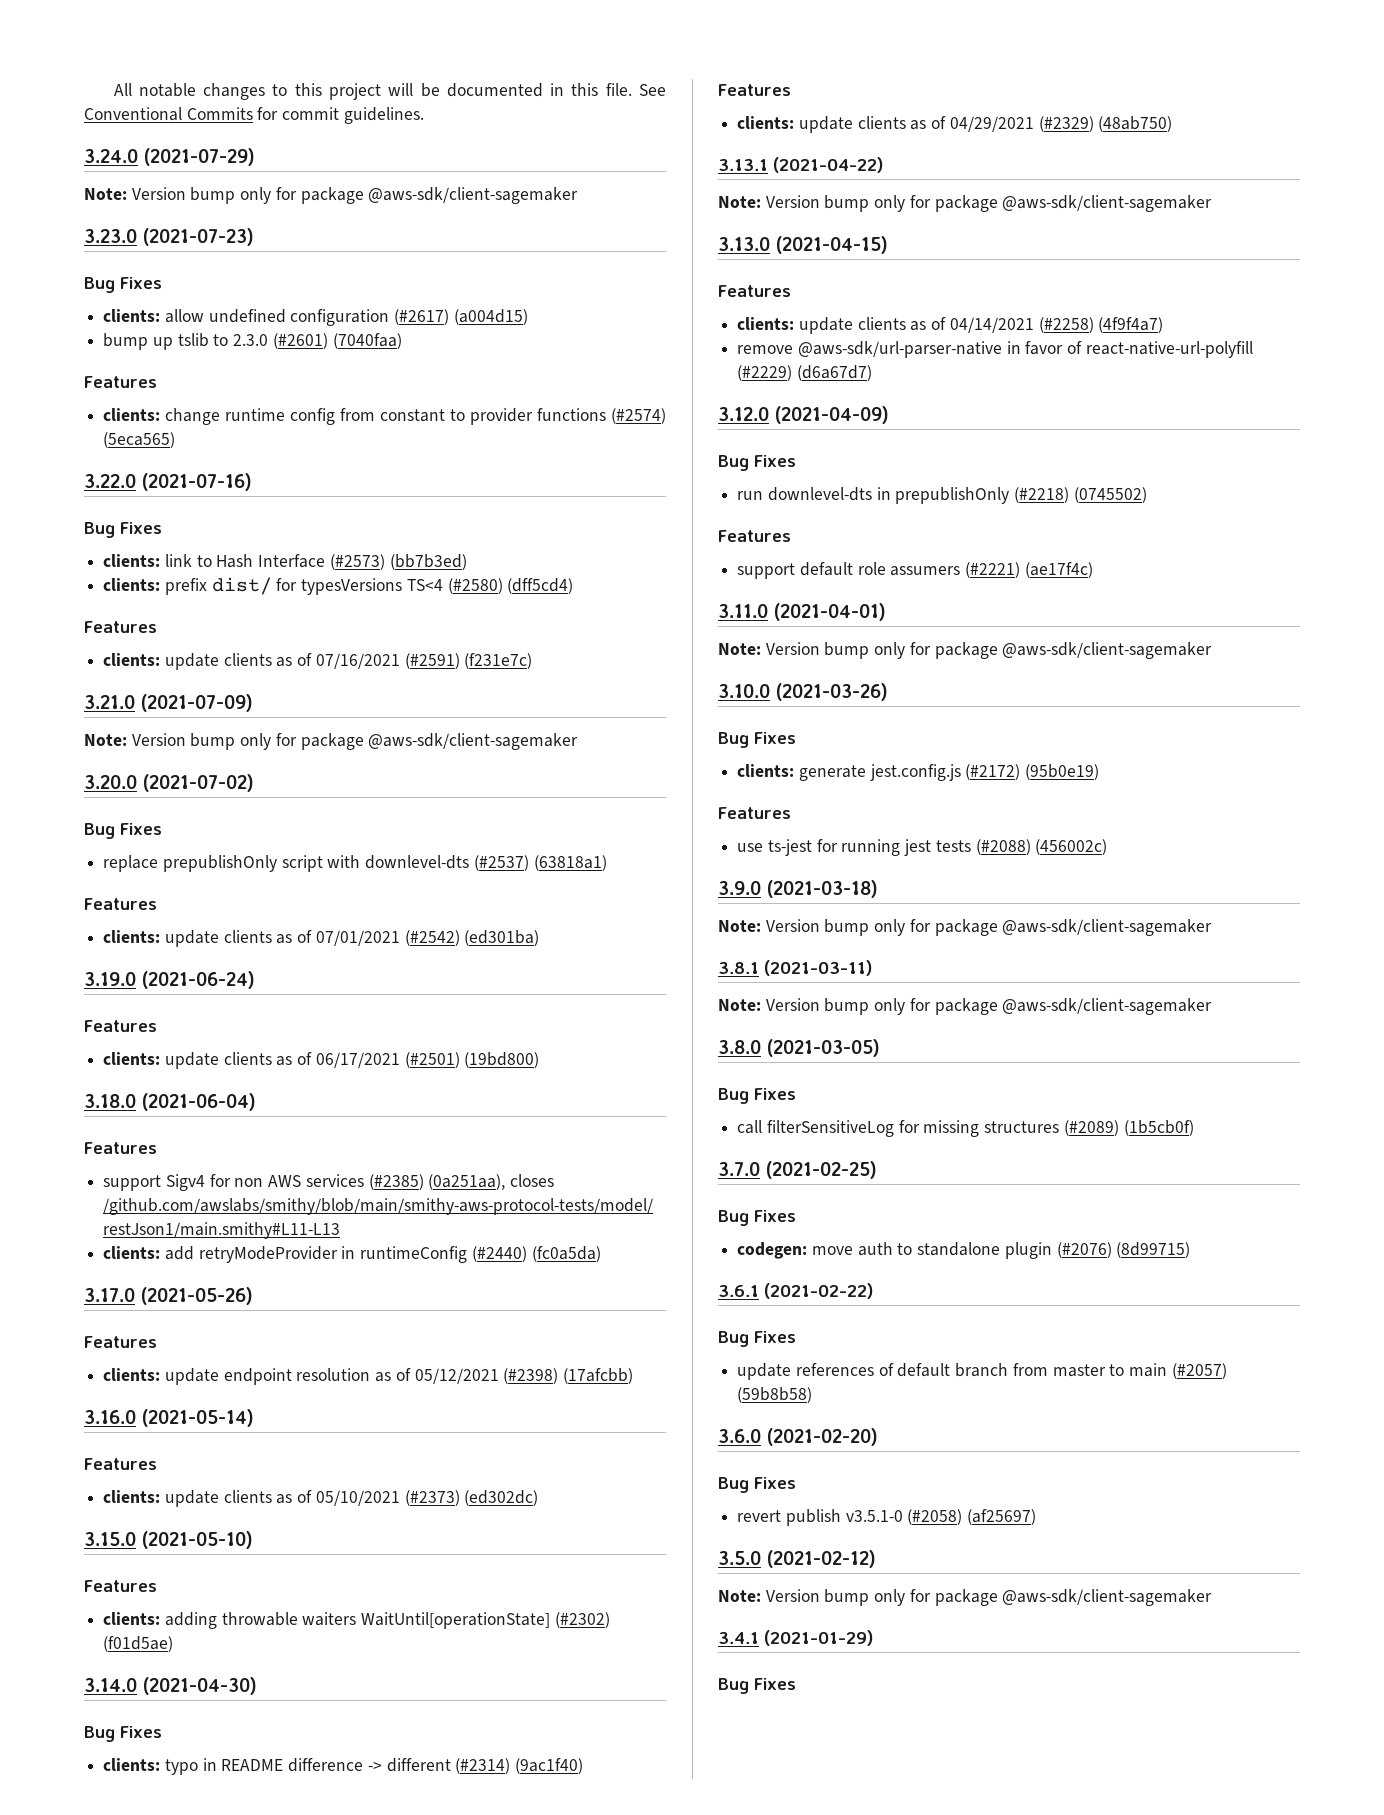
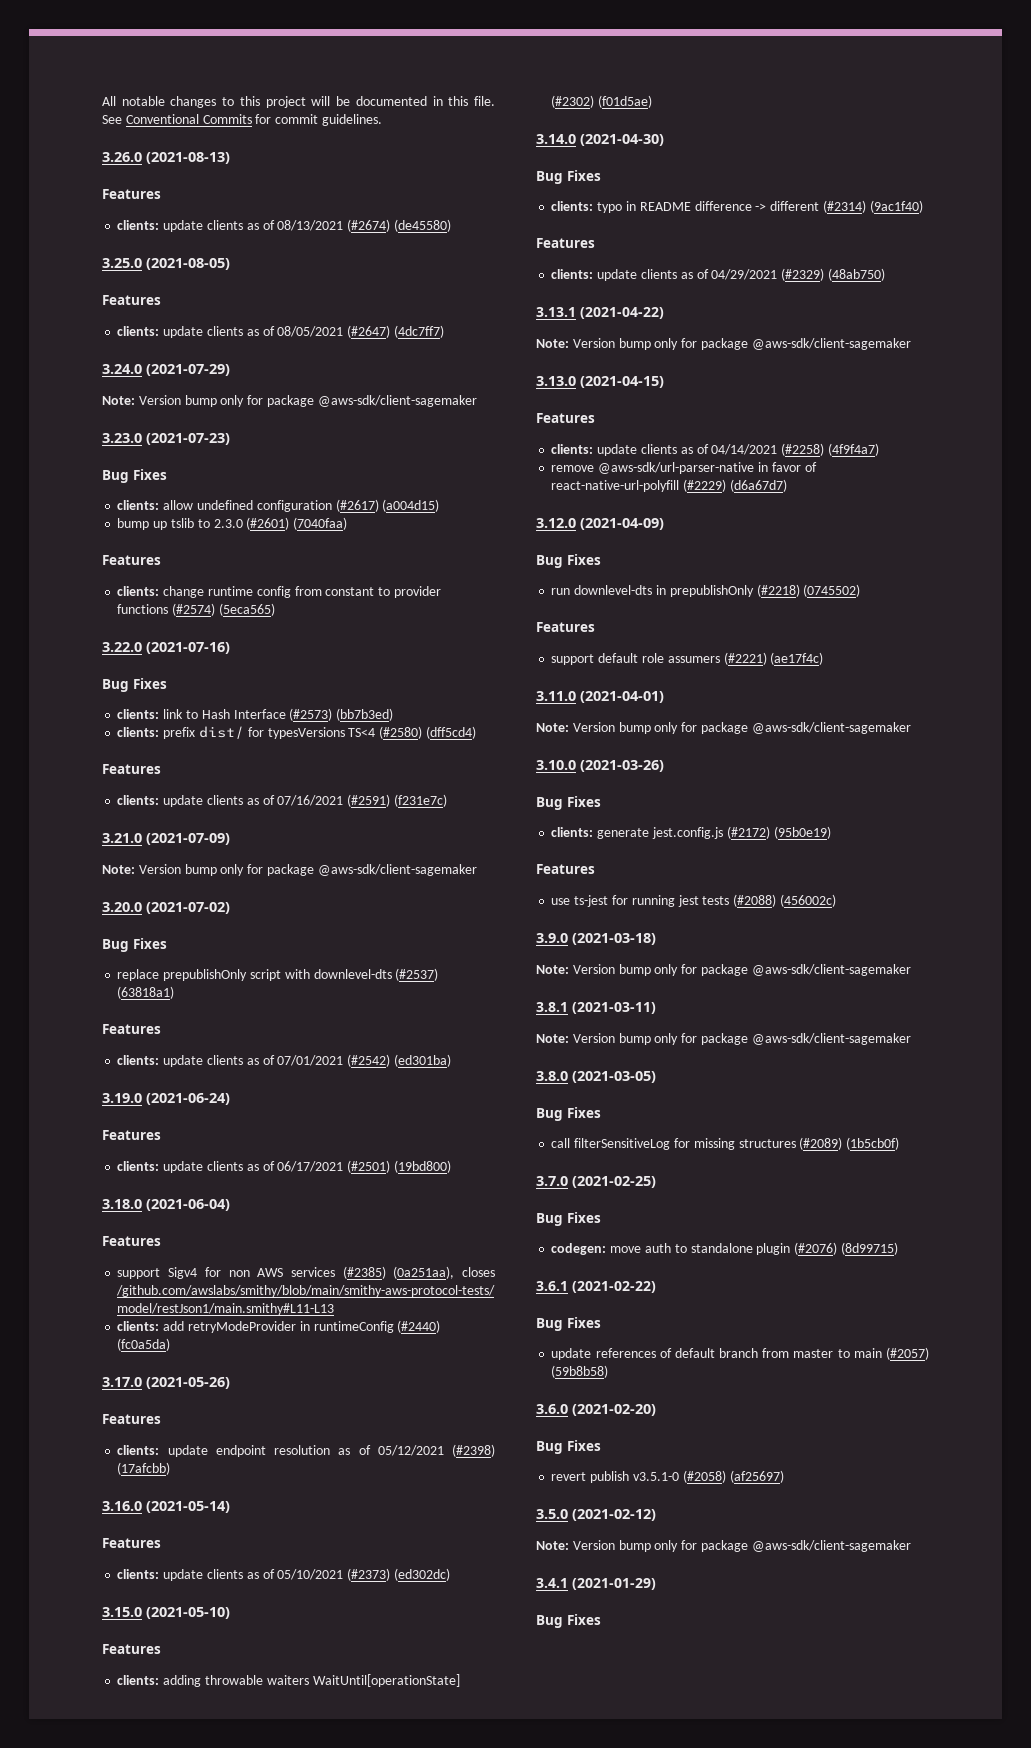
+ 3.26.0 (2021-08-13)
+ Features
+ clients: update clients as of 08/13/2021 (#2674) (de45580)
+ 3.25.0 (2021-08-05)
+ Features
+ clients: update clients as of 08/05/2021 (#2647) (4dc7ff7)

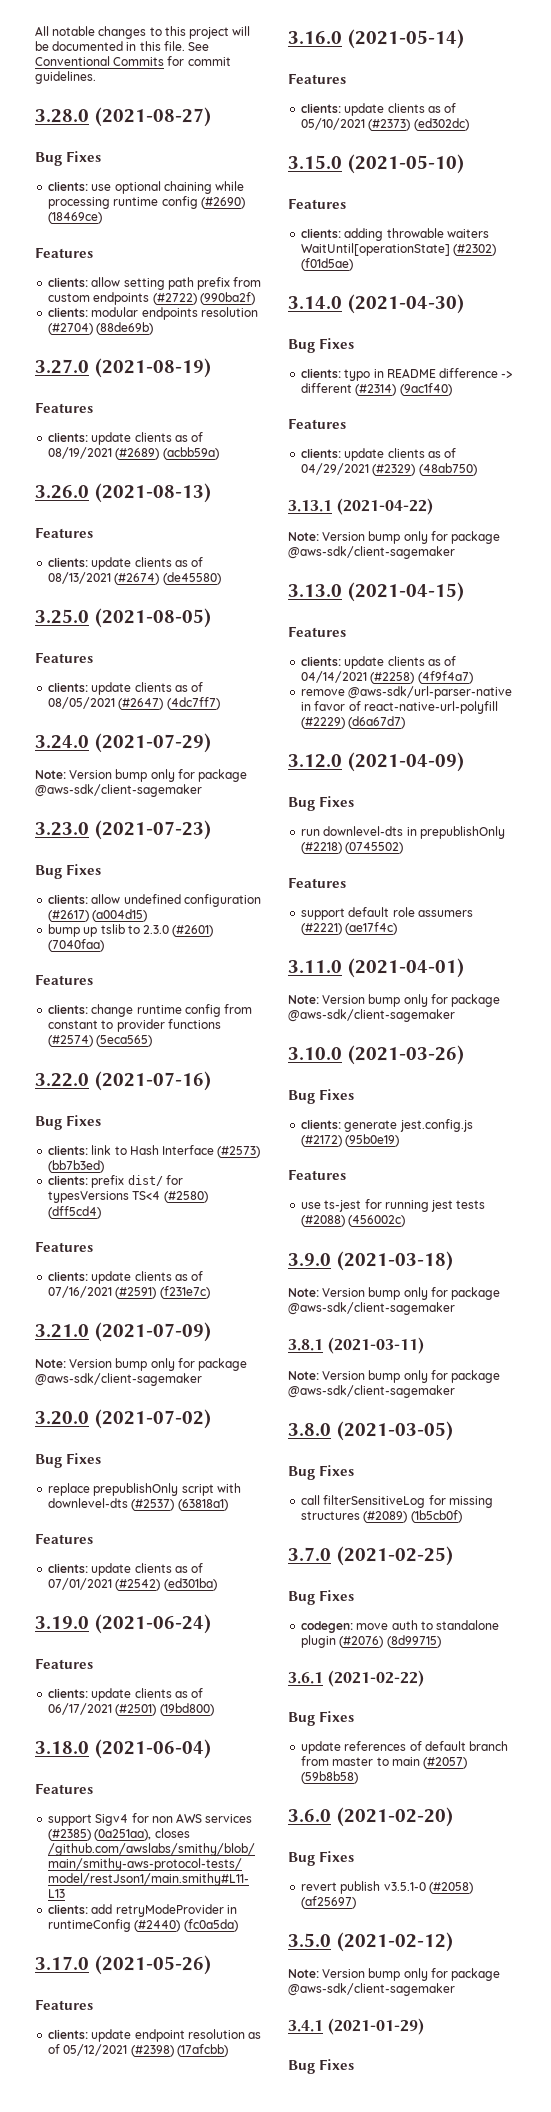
+ 3.28.0 (2021-08-27)
+ Bug Fixes
+ clients: use optional chaining while processing runtime config (#2690) (18469ce)
+ Features
+ clients: allow setting path prefix from custom endpoints (#2722) (990ba2f)
+ clients: modular endpoints resolution (#2704) (88de69b)
+ 3.27.0 (2021-08-19)
+ Features
+ clients: update clients as of 08/19/2021 (#2689) (acbb59a)

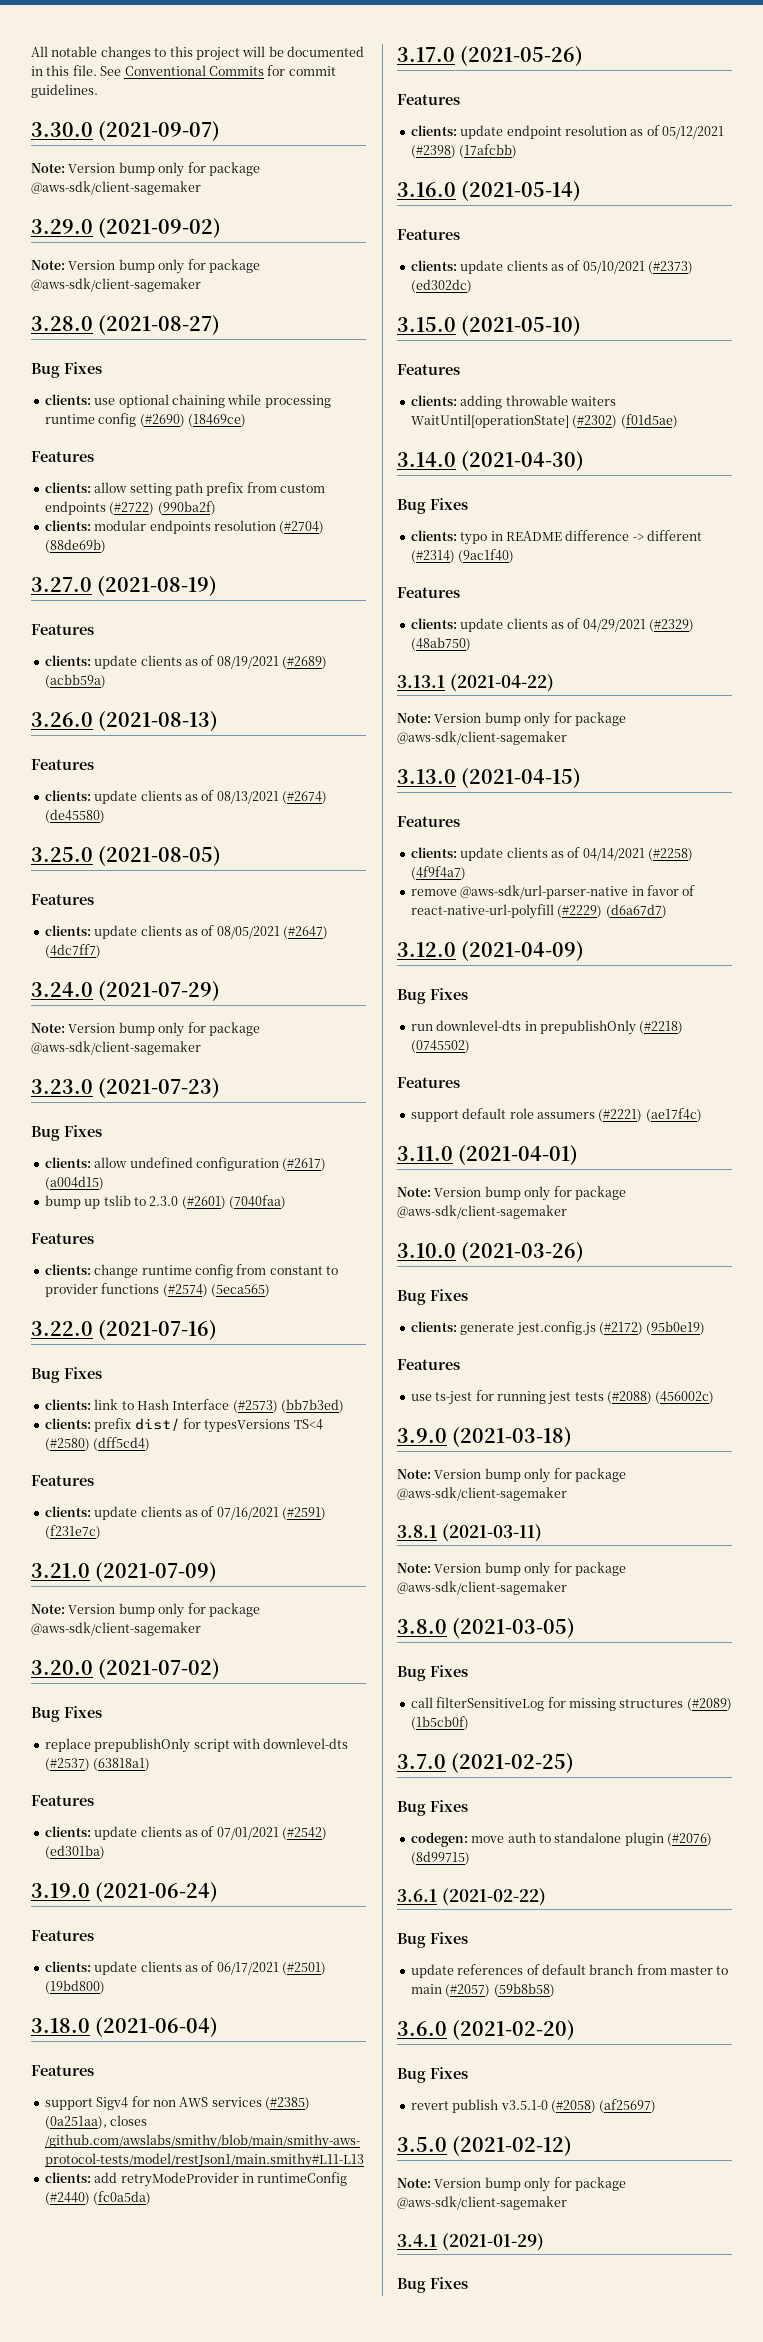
+ 3.30.0 (2021-09-07)
+ Note: Version bump only for package @aws-sdk/client-sagemaker
+ 3.29.0 (2021-09-02)
+ Note: Version bump only for package @aws-sdk/client-sagemaker

